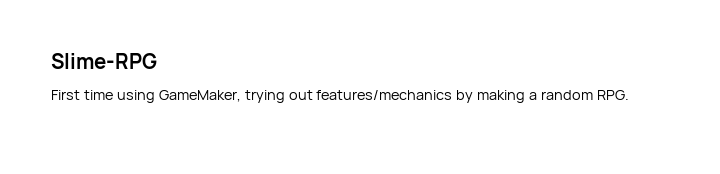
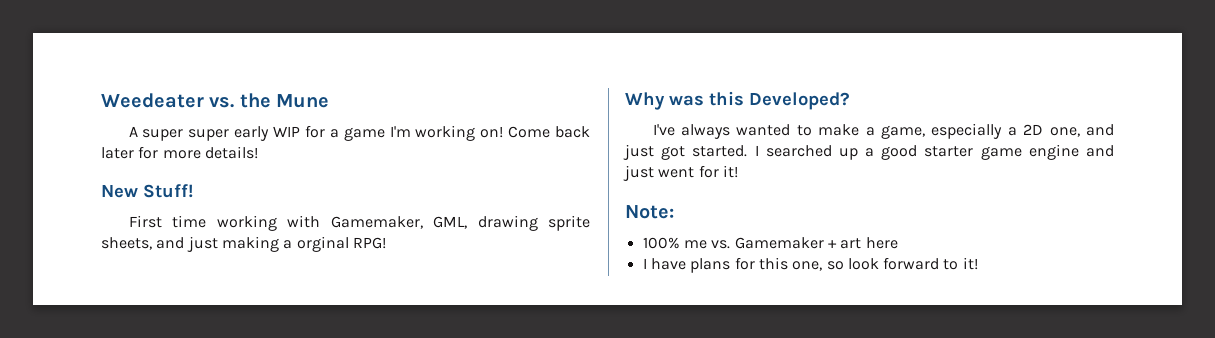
- Slime-RPG
- First time using GameMaker, trying out features/mechanics by making a random RPG.
+ Weedeater vs. the Mune
+ A super super early WIP for a game I'm working on! Come back later for more details!
+ New Stuff!
+ First time working with Gamemaker, GML, drawing sprite sheets, and just making a orginal RPG!
+ Why was this Developed?
+ I've always wanted to make a game, especially a 2D one, and just got started. I searched up a good starter game engine and just went for it!
+ Note:
+ 100% me vs. Gamemaker + art here
+ I have plans for this one, so look forward to it!

